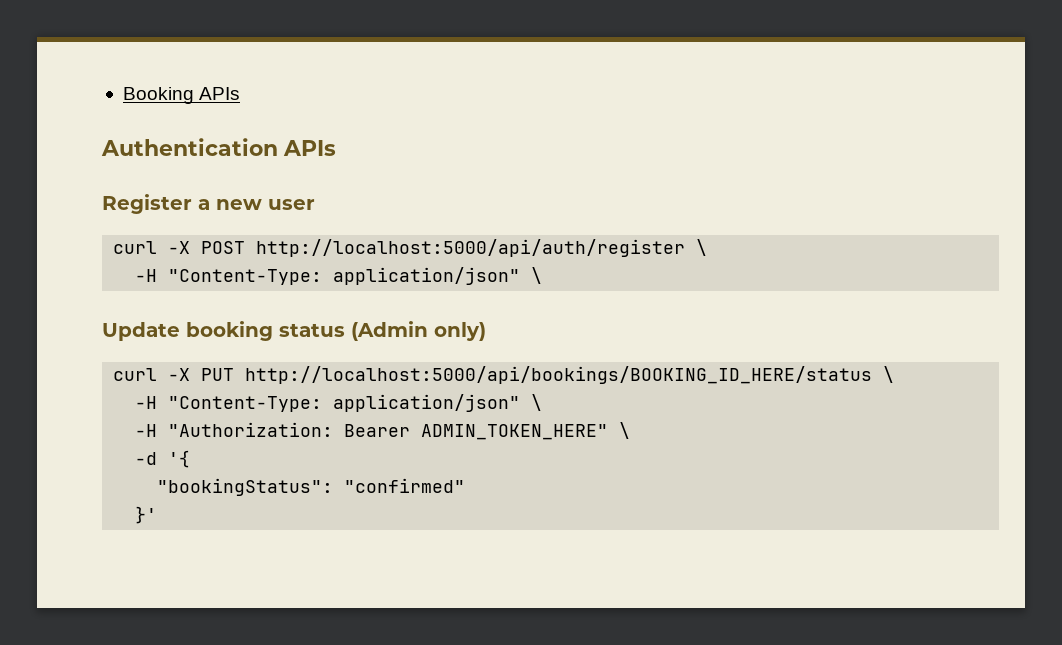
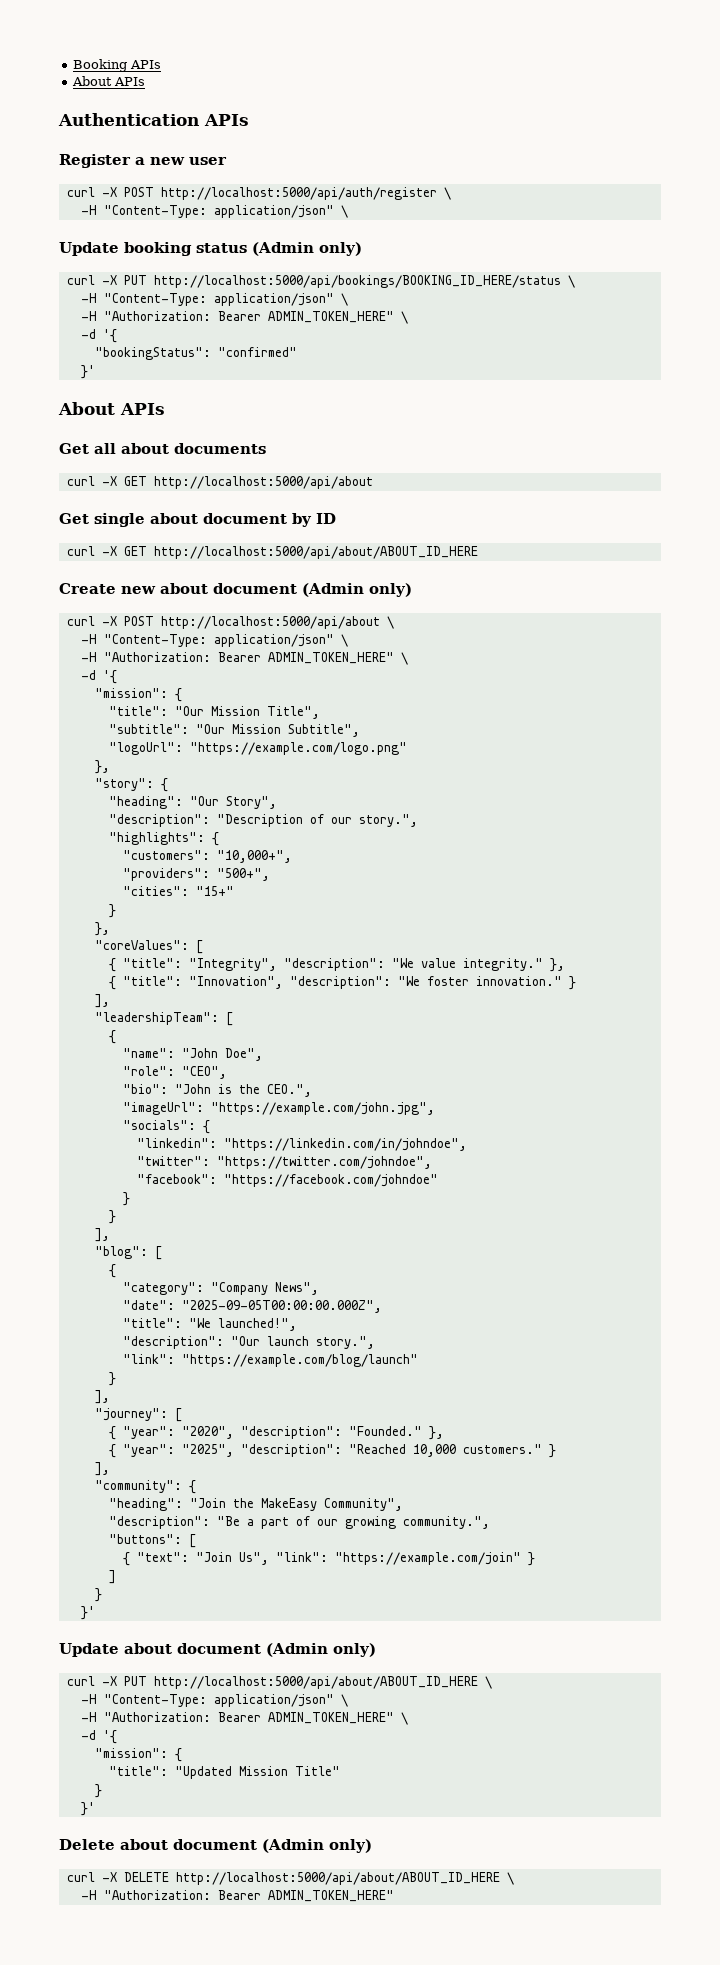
  Booking APIs
+ About APIs
  "bookingStatus": "confirmed"
  }'
+ About APIs
+ Get all about documents
+ curl -X GET http://localhost:5000/api/about
+ Get single about document by ID
+ curl -X GET http://localhost:5000/api/about/ABOUT_ID_HERE
+ Create new about document (Admin only)
+ curl -X POST http://localhost:5000/api/about \
+ -H "Content-Type: application/json" \
+ -H "Authorization: Bearer ADMIN_TOKEN_HERE" \
+ -d '{
+ "mission": {
+ "title": "Our Mission Title",
+ "subtitle": "Our Mission Subtitle",
+ "logoUrl": "https://example.com/logo.png"
+ },
+ "story": {
+ "heading": "Our Story",
+ "description": "Description of our story.",
+ "highlights": {
+ "customers": "10,000+",
+ "providers": "500+",
+ "cities": "15+"
+ }
+ },
+ "coreValues": [
+ { "title": "Integrity", "description": "We value integrity." },
+ { "title": "Innovation", "description": "We foster innovation." }
+ ],
+ "leadershipTeam": [
+ {
+ "name": "John Doe",
+ "role": "CEO",
+ "bio": "John is the CEO.",
+ "imageUrl": "https://example.com/john.jpg",
+ "socials": {
+ "linkedin": "https://linkedin.com/in/johndoe",
+ "twitter": "https://twitter.com/johndoe",
+ "facebook": "https://facebook.com/johndoe"
+ }
+ }
+ ],
+ "blog": [
+ {
+ "category": "Company News",
+ "date": "2025-09-05T00:00:00.000Z",
+ "title": "We launched!",
+ "description": "Our launch story.",
+ "link": "https://example.com/blog/launch"
+ }
+ ],
+ "journey": [
+ { "year": "2020", "description": "Founded." },
+ { "year": "2025", "description": "Reached 10,000 customers." }
+ ],
+ "community": {
+ "heading": "Join the MakeEasy Community",
+ "description": "Be a part of our growing community.",
+ "buttons": [
+ { "text": "Join Us", "link": "https://example.com/join" }
+ ]
+ }
+ }'
+ Update about document (Admin only)
+ curl -X PUT http://localhost:5000/api/about/ABOUT_ID_HERE \
+ -H "Content-Type: application/json" \
+ -H "Authorization: Bearer ADMIN_TOKEN_HERE" \
+ -d '{
+ "mission": {
+ "title": "Updated Mission Title"
+ }
+ }'
+ Delete about document (Admin only)
+ curl -X DELETE http://localhost:5000/api/about/ABOUT_ID_HERE \
+ -H "Authorization: Bearer ADMIN_TOKEN_HERE"

